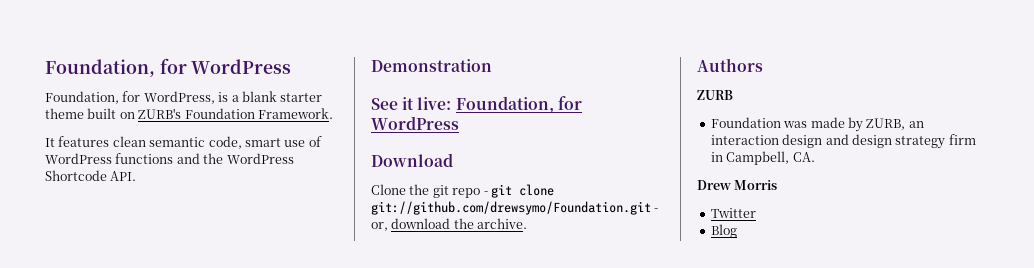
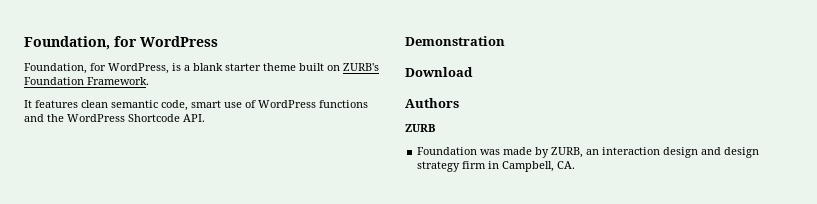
- See it live: Foundation, for WordPress
  Download
- Clone the git repo - git clone git://github.com/drewsymo/Foundation.git - or, download the archive.
- Drew Morris
- Twitter
- Blog

